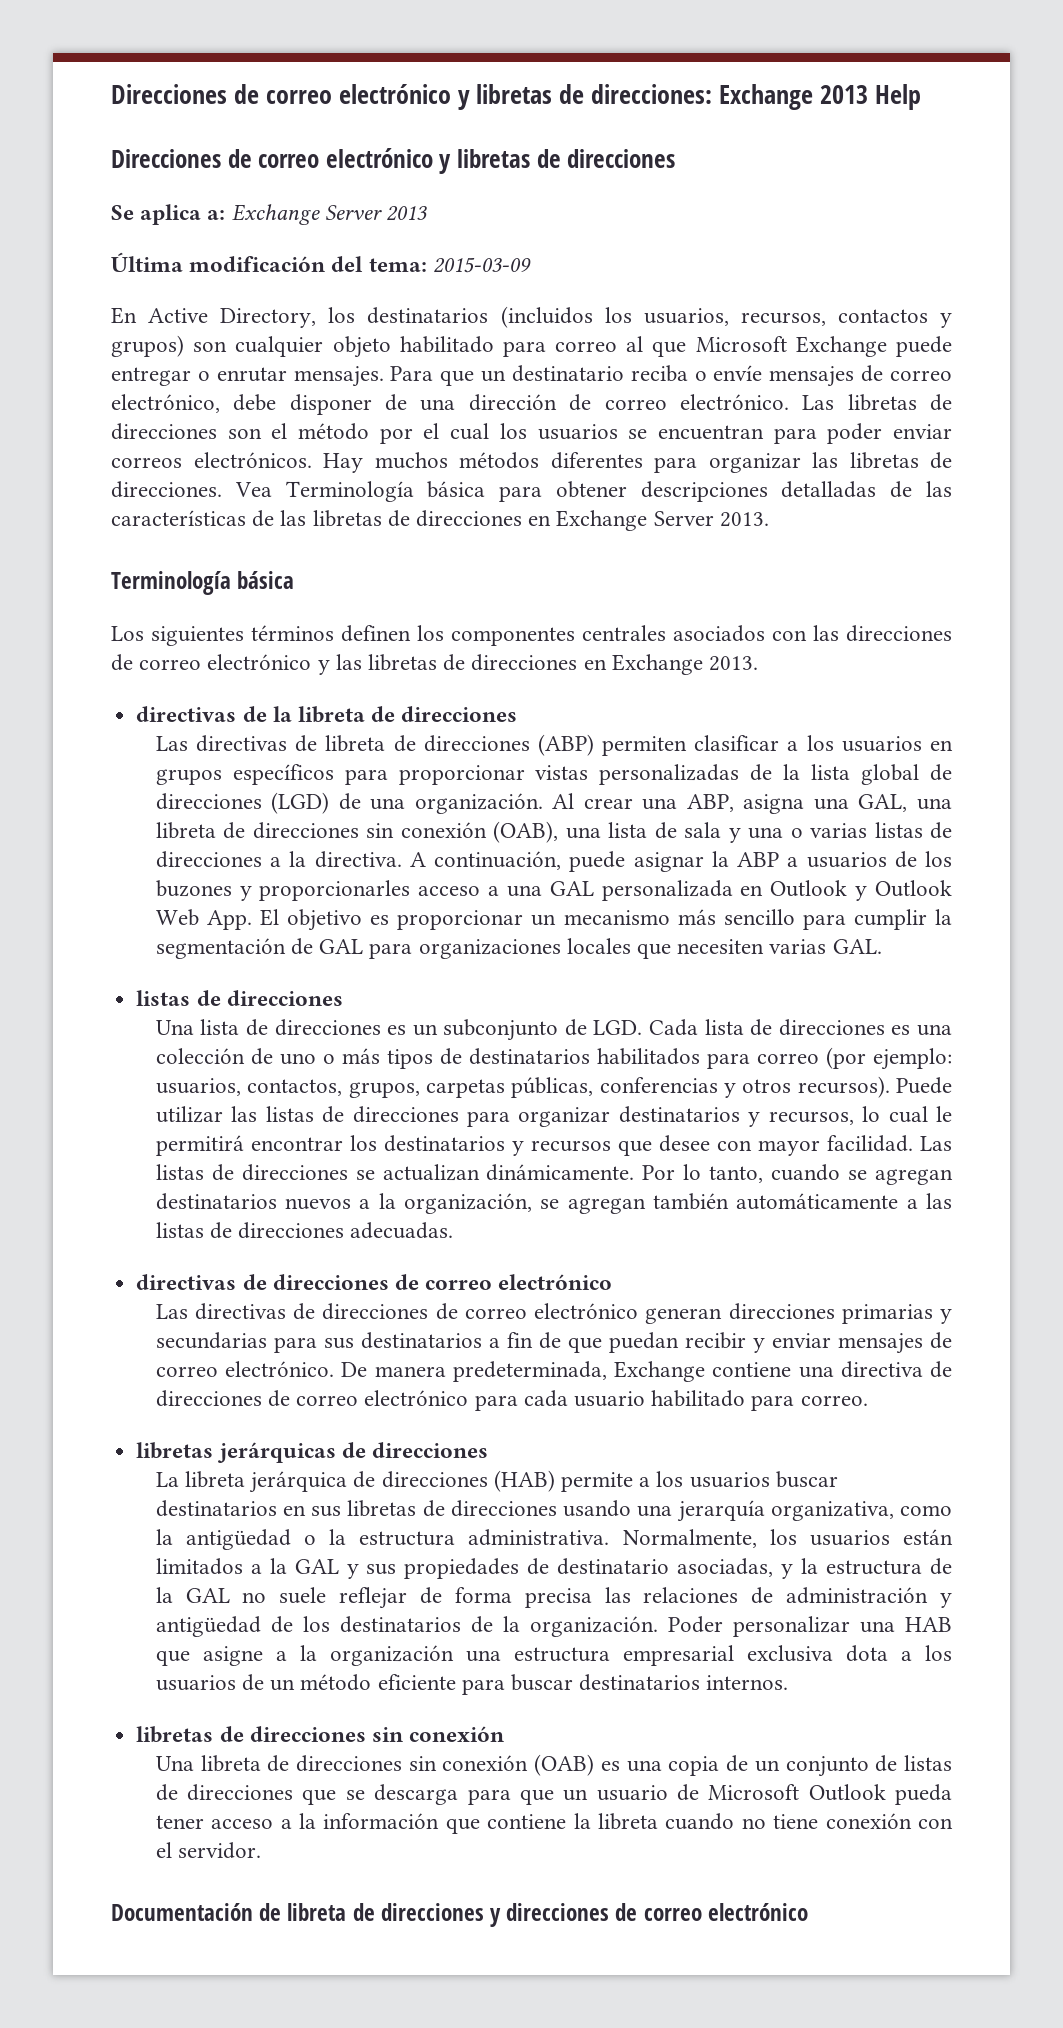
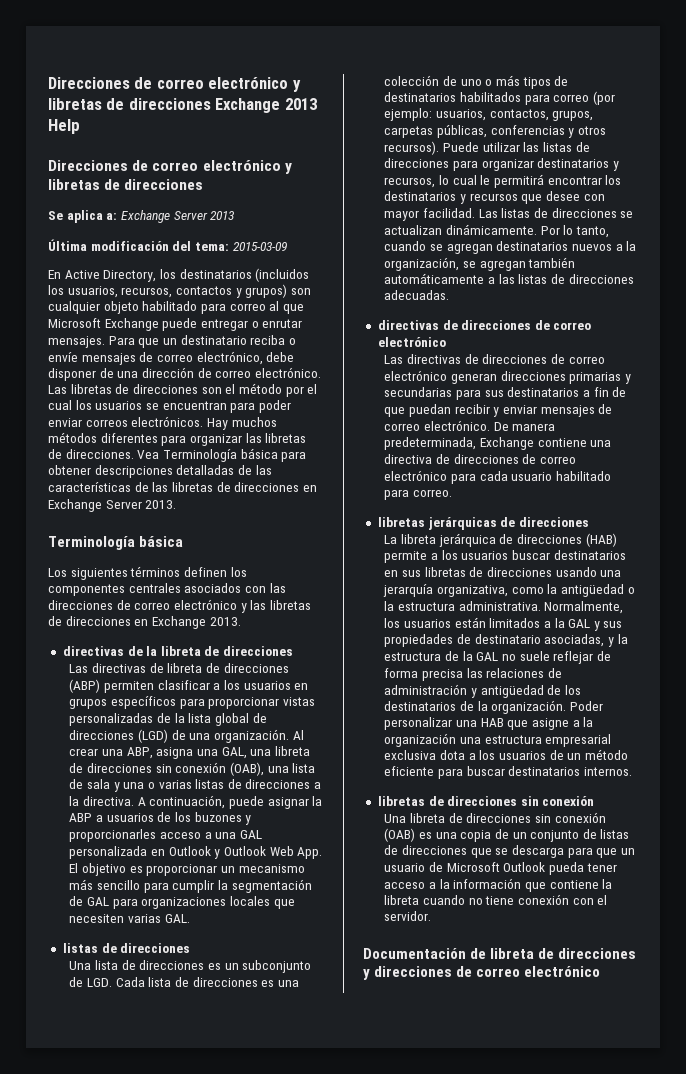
- Direcciones de correo electrónico y libretas de direcciones: Exchange 2013 Help
+ Direcciones de correo electrónico y libretas de direcciones Exchange 2013 Help

